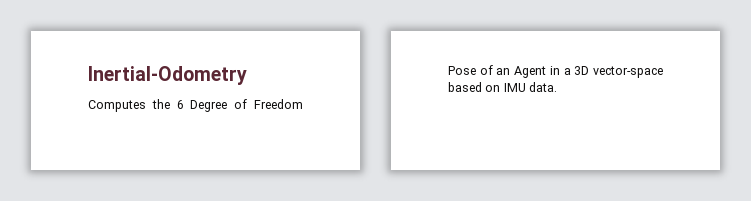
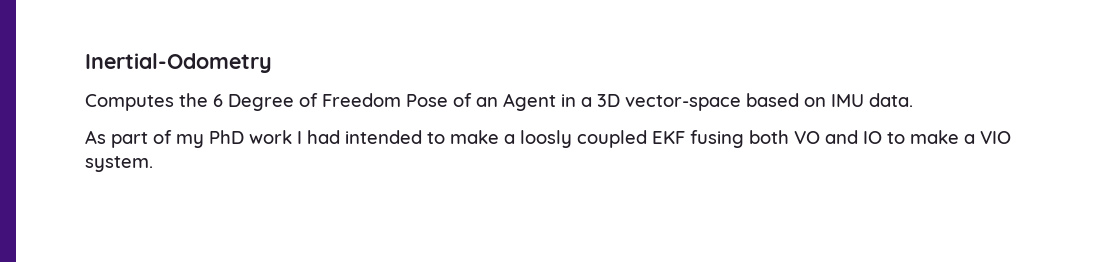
+ As part of my PhD work I had intended to make a loosly coupled EKF fusing both VO and IO to make a VIO system.

